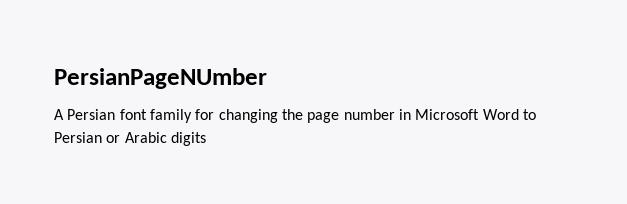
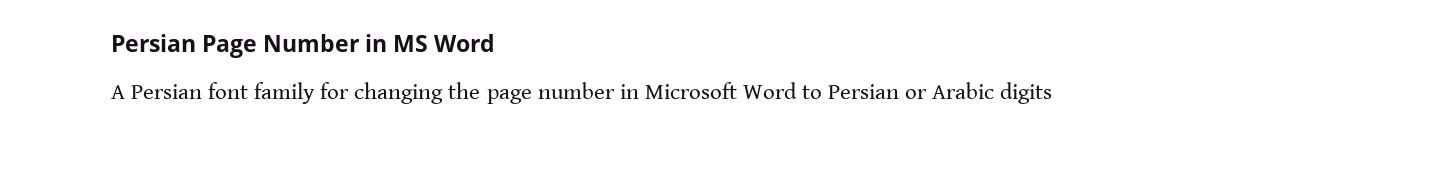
- PersianPageNUmber
+ Persian Page Number in MS Word

